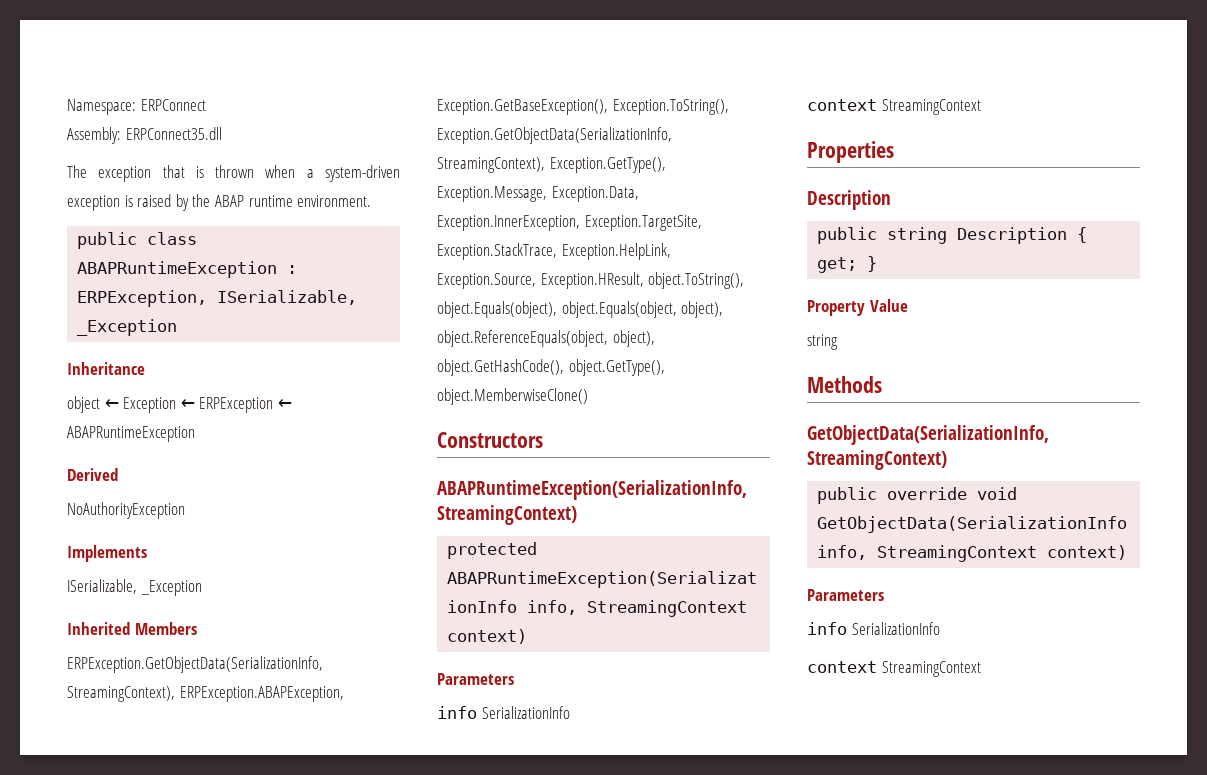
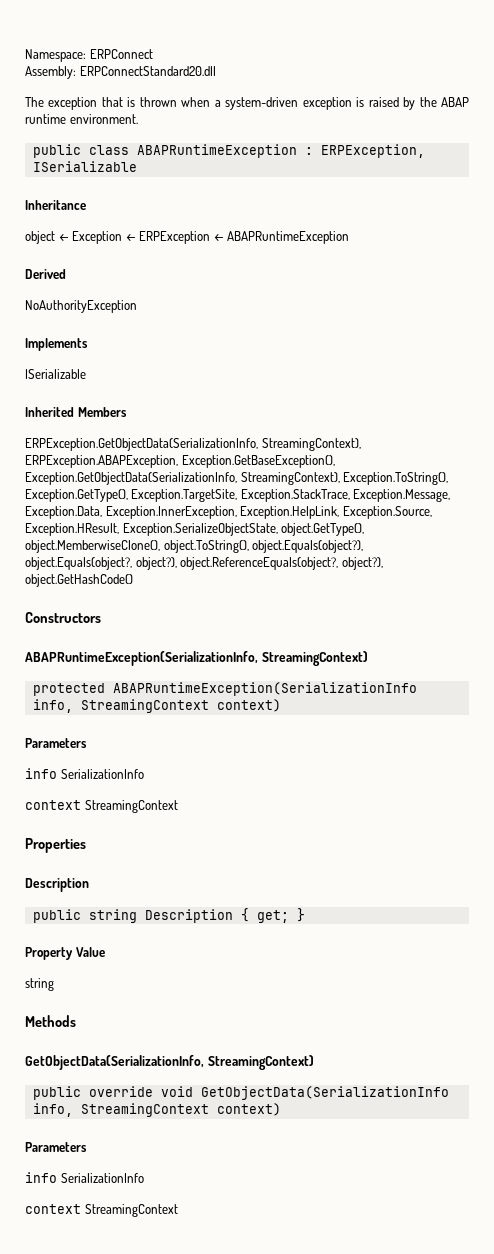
- Assembly: ERPConnect35.dll
+ Assembly: ERPConnectStandard20.dll
- public class ABAPRuntimeException : ERPException, ISerializable, _Exception
+ public class ABAPRuntimeException : ERPException, ISerializable
  Implements
- ISerializable, _Exception
+ ISerializable
- ERPException.GetObjectData(SerializationInfo, StreamingContext), ERPException.ABAPException, Exception.GetBaseException(), Exception.ToString(), Exception.GetObjectData(SerializationInfo, StreamingContext), Exception.GetType(), Exception.Message, Exception.Data, Exception.InnerException, Exception.TargetSite, Exception.StackTrace, Exception.HelpLink, Exception.Source, Exception.HResult, object.ToString(), object.Equals(object), object.Equals(object, object), object.ReferenceEquals(object, object), object.GetHashCode(), object.GetType(), object.MemberwiseClone()
+ ERPException.GetObjectData(SerializationInfo, StreamingContext), ERPException.ABAPException, Exception.GetBaseException(), Exception.GetObjectData(SerializationInfo, StreamingContext), Exception.ToString(), Exception.GetType(), Exception.TargetSite, Exception.StackTrace, Exception.Message, Exception.Data, Exception.InnerException, Exception.HelpLink, Exception.Source, Exception.HResult, Exception.SerializeObjectState, object.GetType(), object.MemberwiseClone(), object.ToString(), object.Equals(object?), object.Equals(object?, object?), object.ReferenceEquals(object?, object?), object.GetHashCode()

